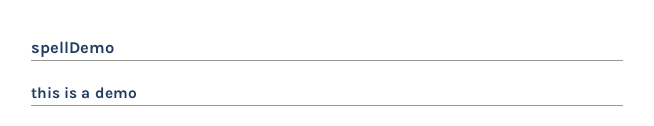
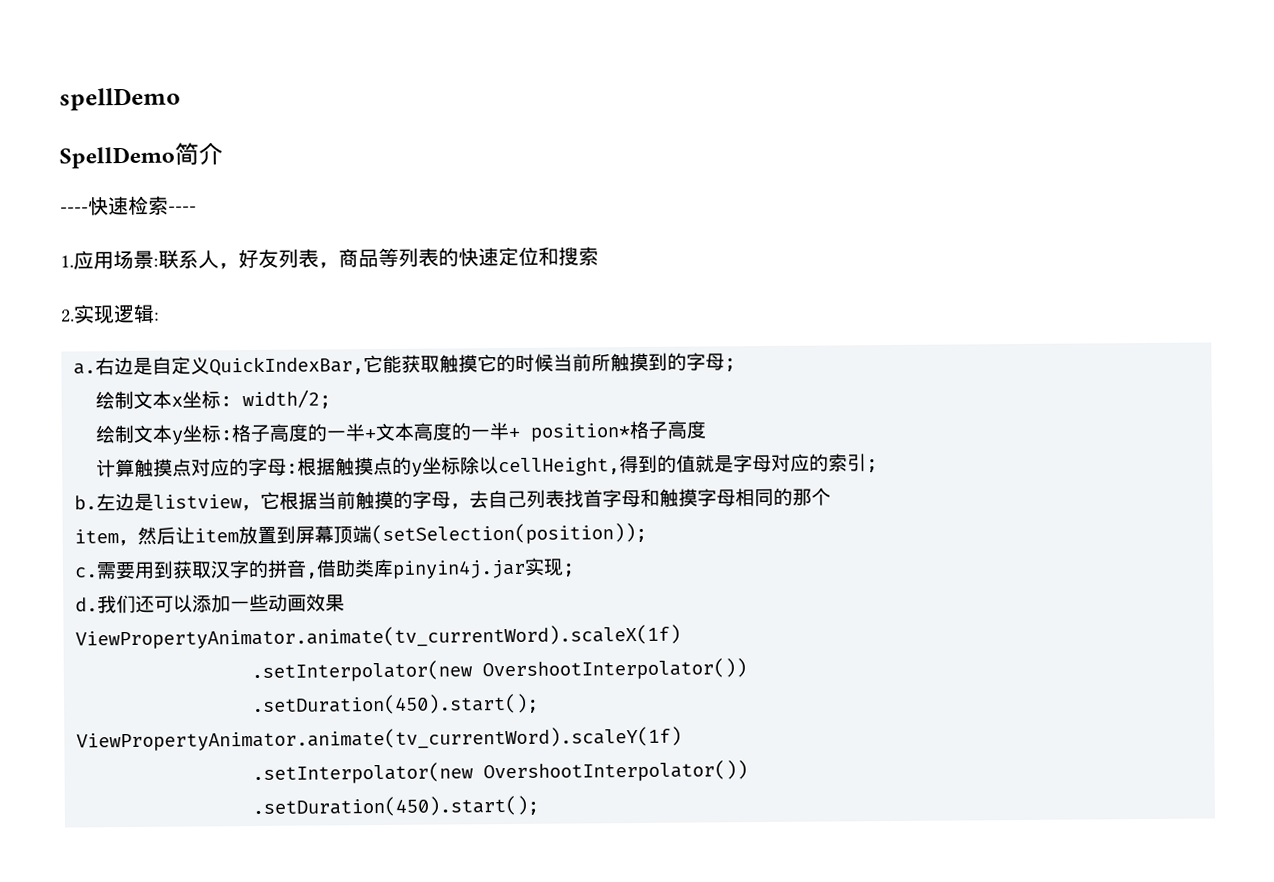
- this is a demo
+ SpellDemo简介
+ ----快速检索----
+ 1.应用场景:联系人，好友列表，商品等列表的快速定位和搜索
+ 2.实现逻辑:
+ a.右边是自定义QuickIndexBar,它能获取触摸它的时候当前所触摸到的字母;
+ 绘制文本x坐标: width/2;
+ 绘制文本y坐标:格子高度的一半+文本高度的一半+ position*格子高度
+ 计算触摸点对应的字母:根据触摸点的y坐标除以cellHeight,得到的值就是字母对应的索引;
+ b.左边是listview，它根据当前触摸的字母，去自己列表找首字母和触摸字母相同的那个
+ item，然后让item放置到屏幕顶端(setSelection(position));
+ c.需要用到获取汉字的拼音,借助类库pinyin4j.jar实现;
+ d.我们还可以添加一些动画效果
+ ViewPropertyAnimator.animate(tv_currentWord).scaleX(1f)
+ .setInterpolator(new OvershootInterpolator())
+ .setDuration(450).start();
+ ViewPropertyAnimator.animate(tv_currentWord).scaleY(1f)
+ .setInterpolator(new OvershootInterpolator())
+ .setDuration(450).start();

